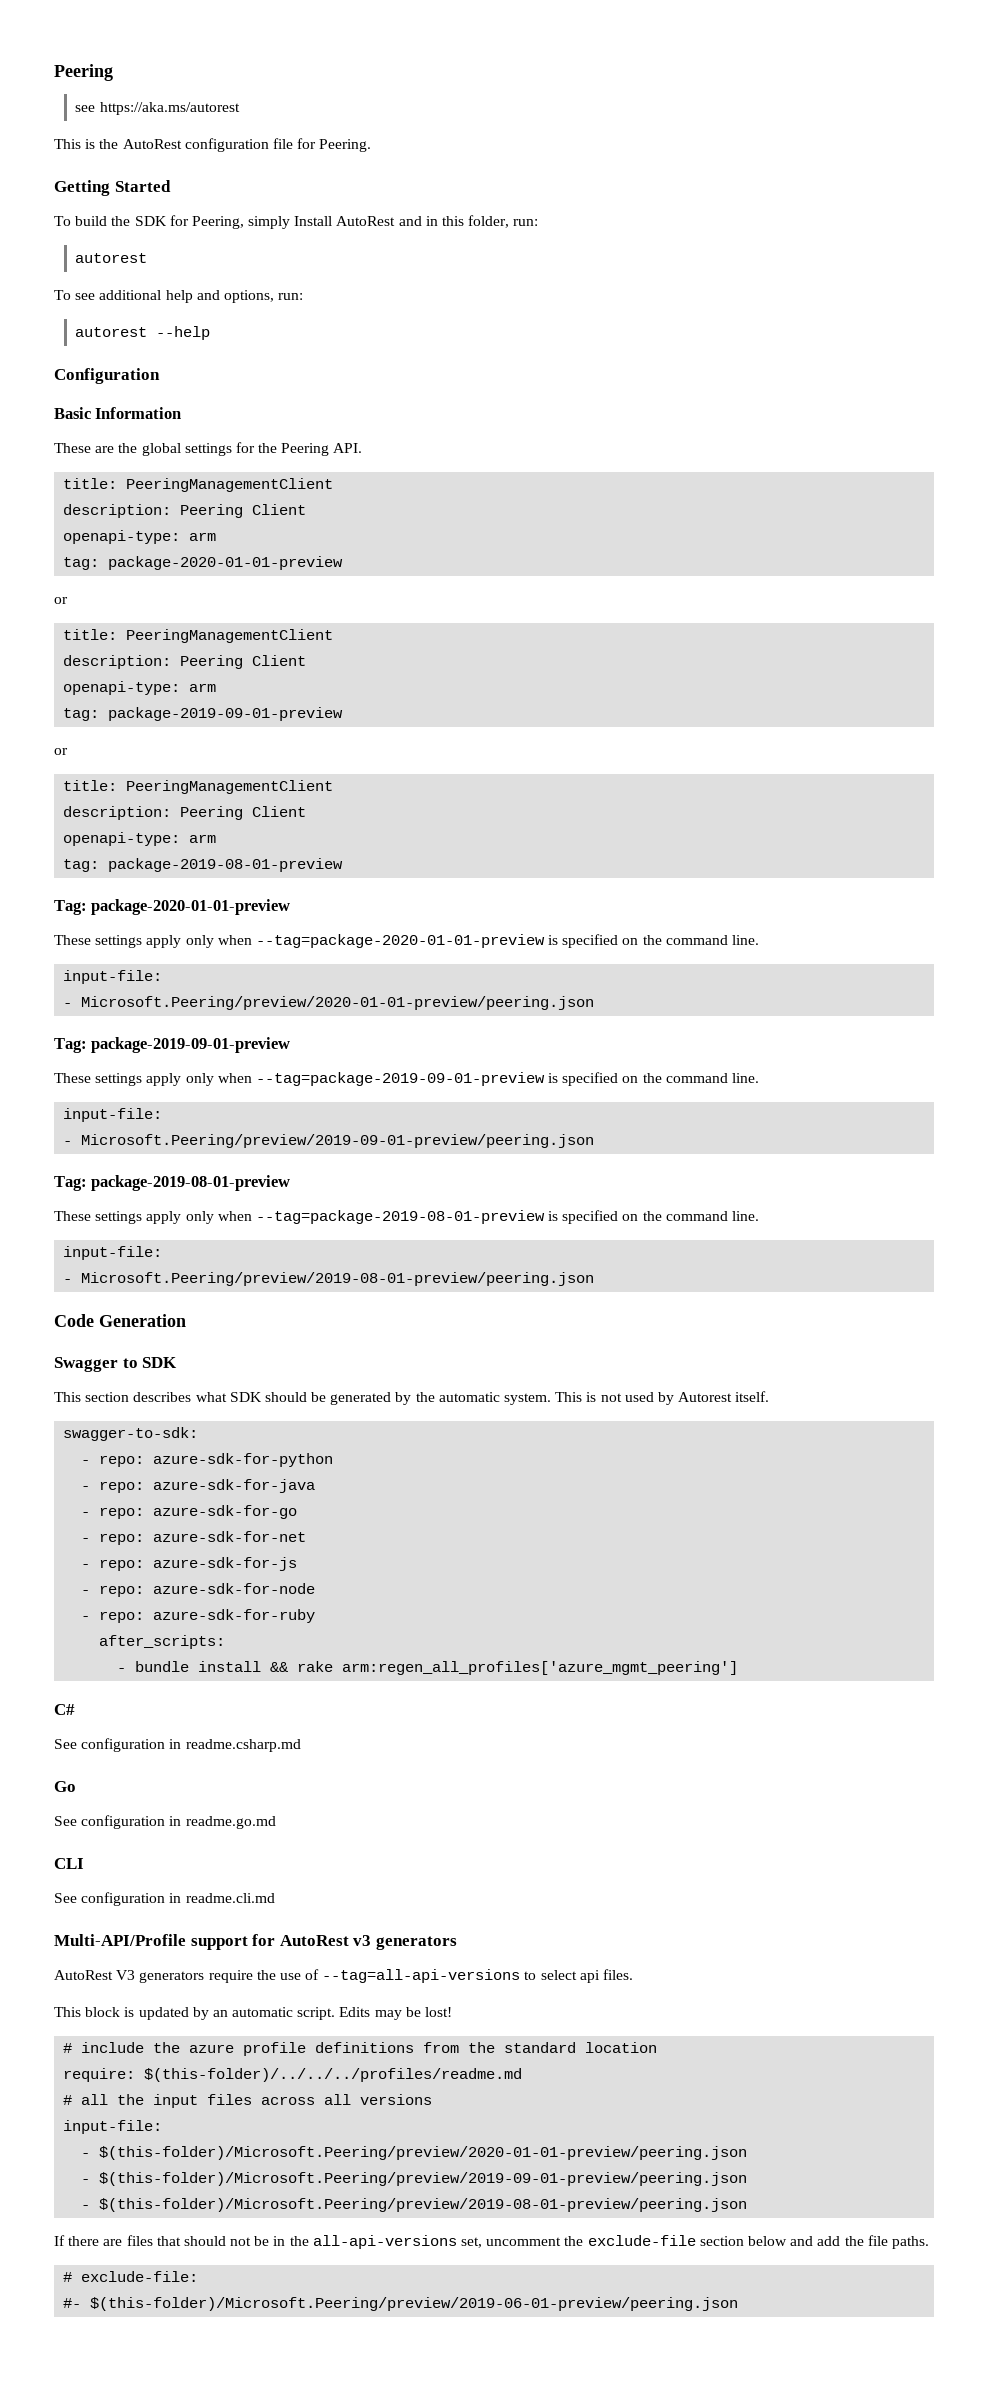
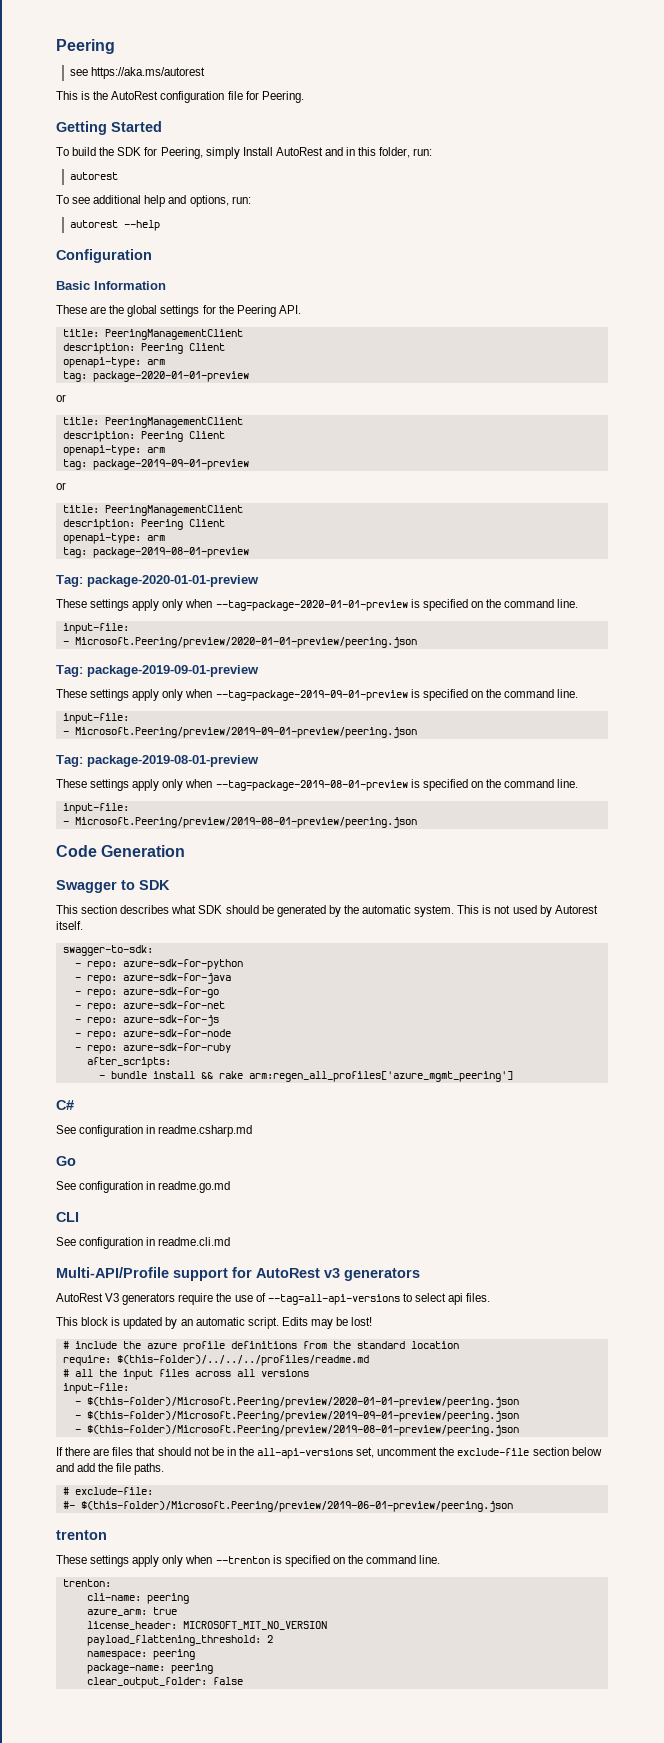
+ trenton
+ These settings apply only when --trenton is specified on the command line.
+ trenton:
+ cli-name: peering
+ azure_arm: true
+ license_header: MICROSOFT_MIT_NO_VERSION
+ payload_flattening_threshold: 2
+ namespace: peering
+ package-name: peering
+ clear_output_folder: false

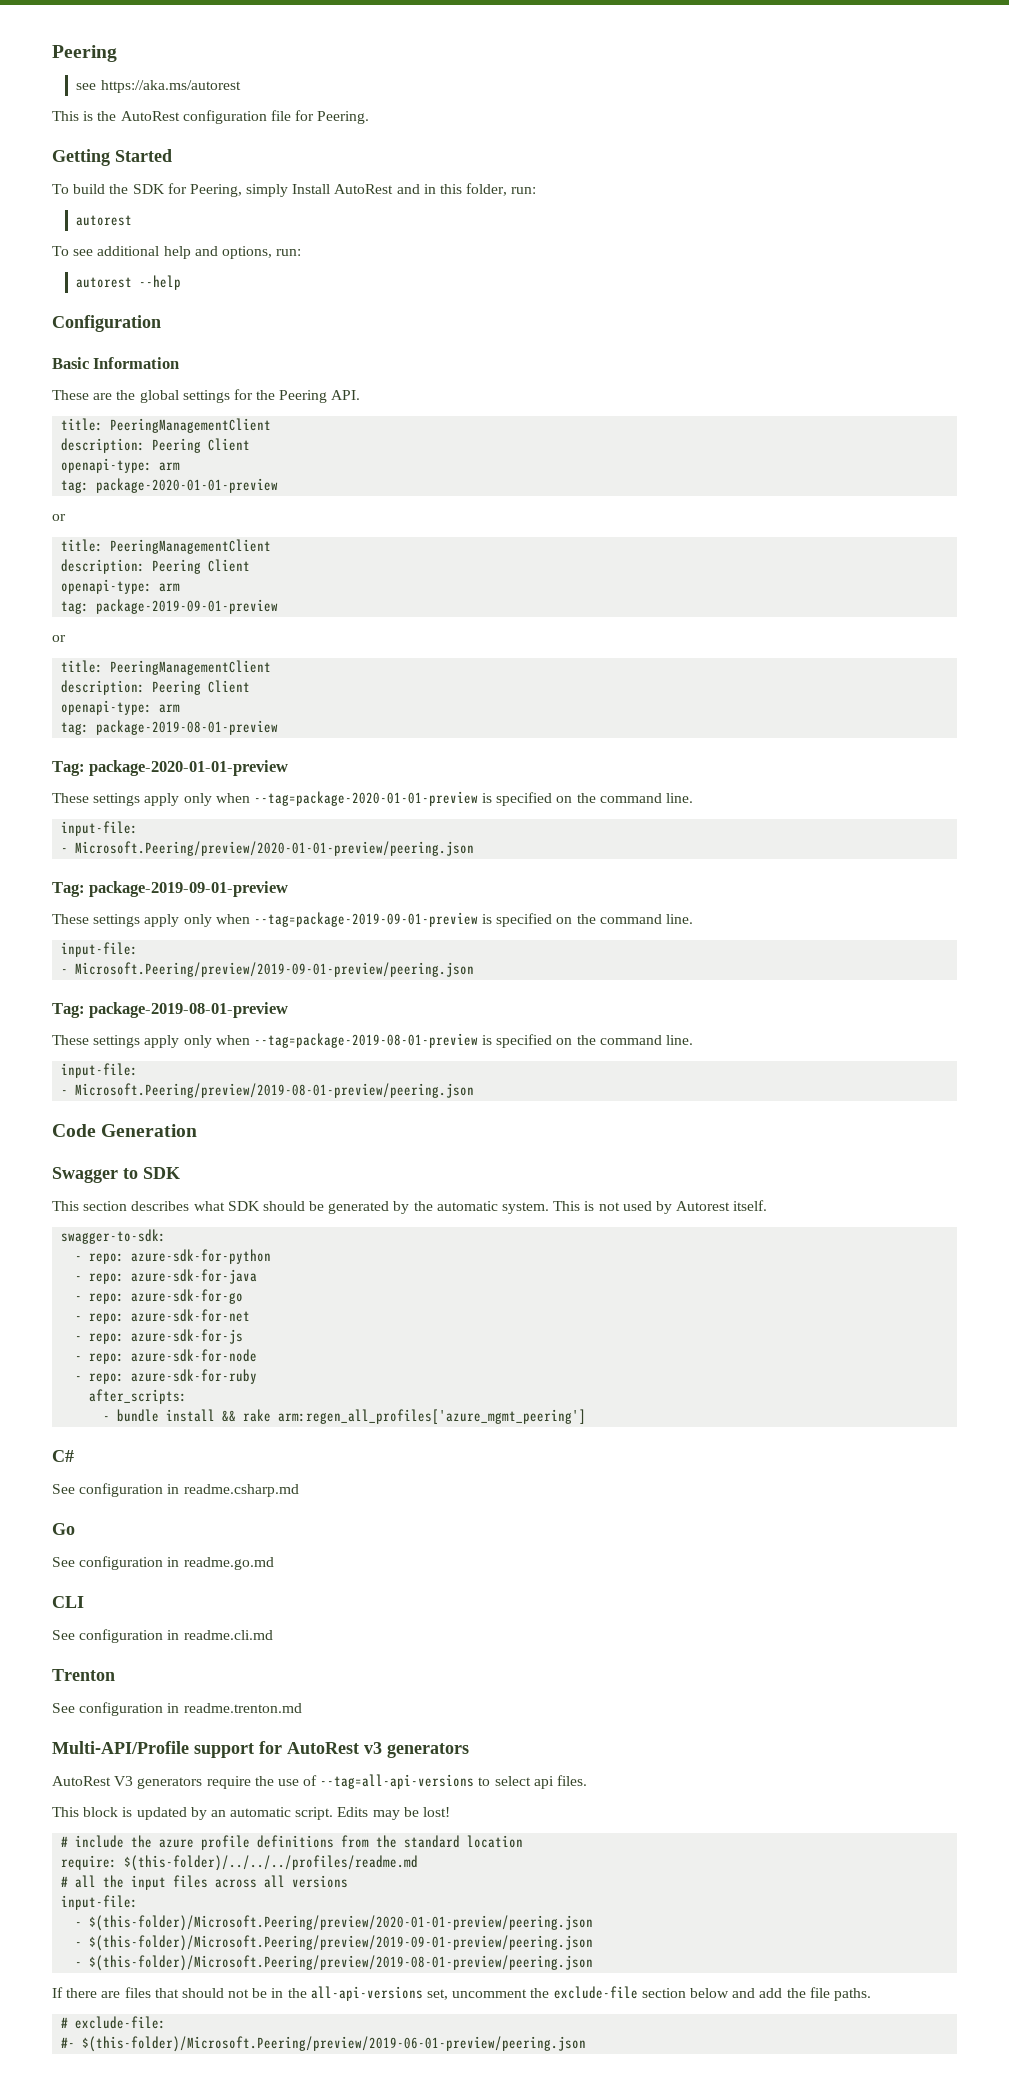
+ Trenton
+ See configuration in readme.trenton.md
- trenton
- These settings apply only when --trenton is specified on the command line.
- trenton:
- cli-name: peering
- azure_arm: true
- license_header: MICROSOFT_MIT_NO_VERSION
- payload_flattening_threshold: 2
- namespace: peering
- package-name: peering
- clear_output_folder: false

